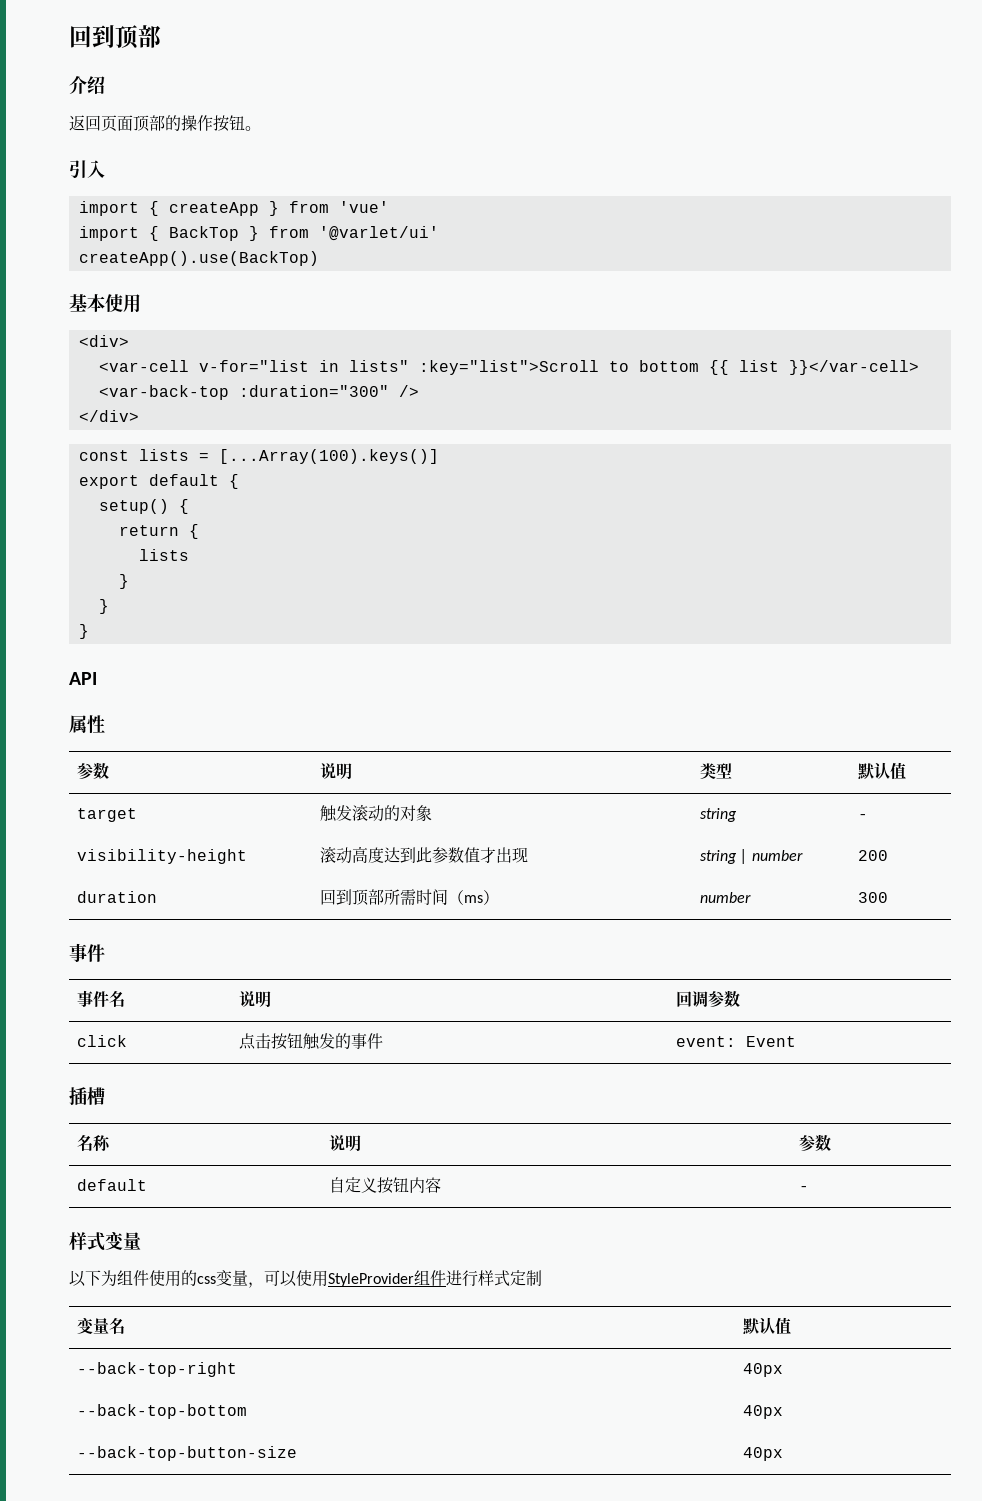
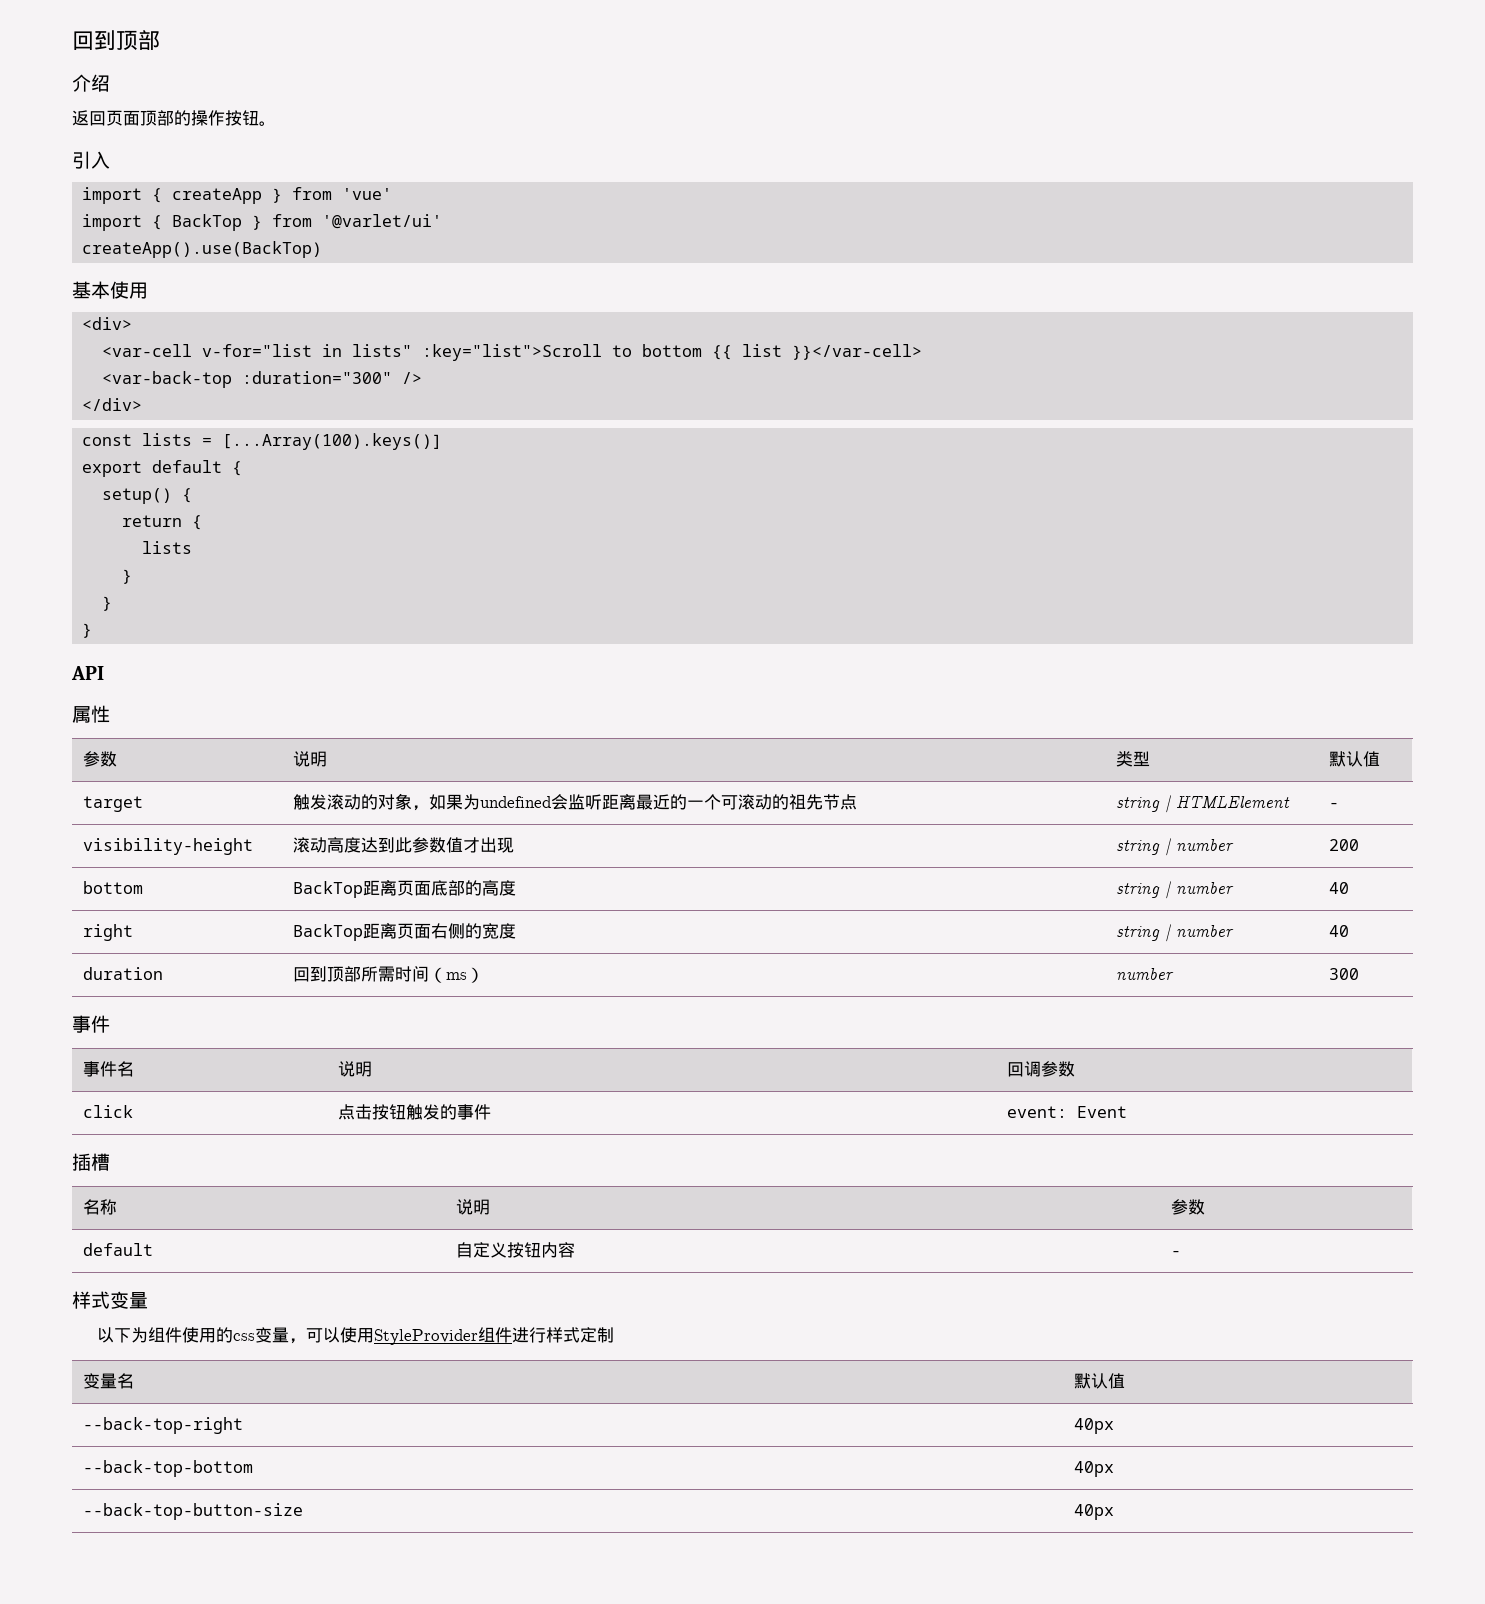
- target | 触发滚动的对象 | string | -
+ target | 触发滚动的对象，如果为undefined会监听距离最近的一个可滚动的祖先节点 | string | HTMLElement | -
+ bottom | BackTop距离页面底部的高度 | string | number | 40
+ right | BackTop距离页面右侧的宽度 | string | number | 40

